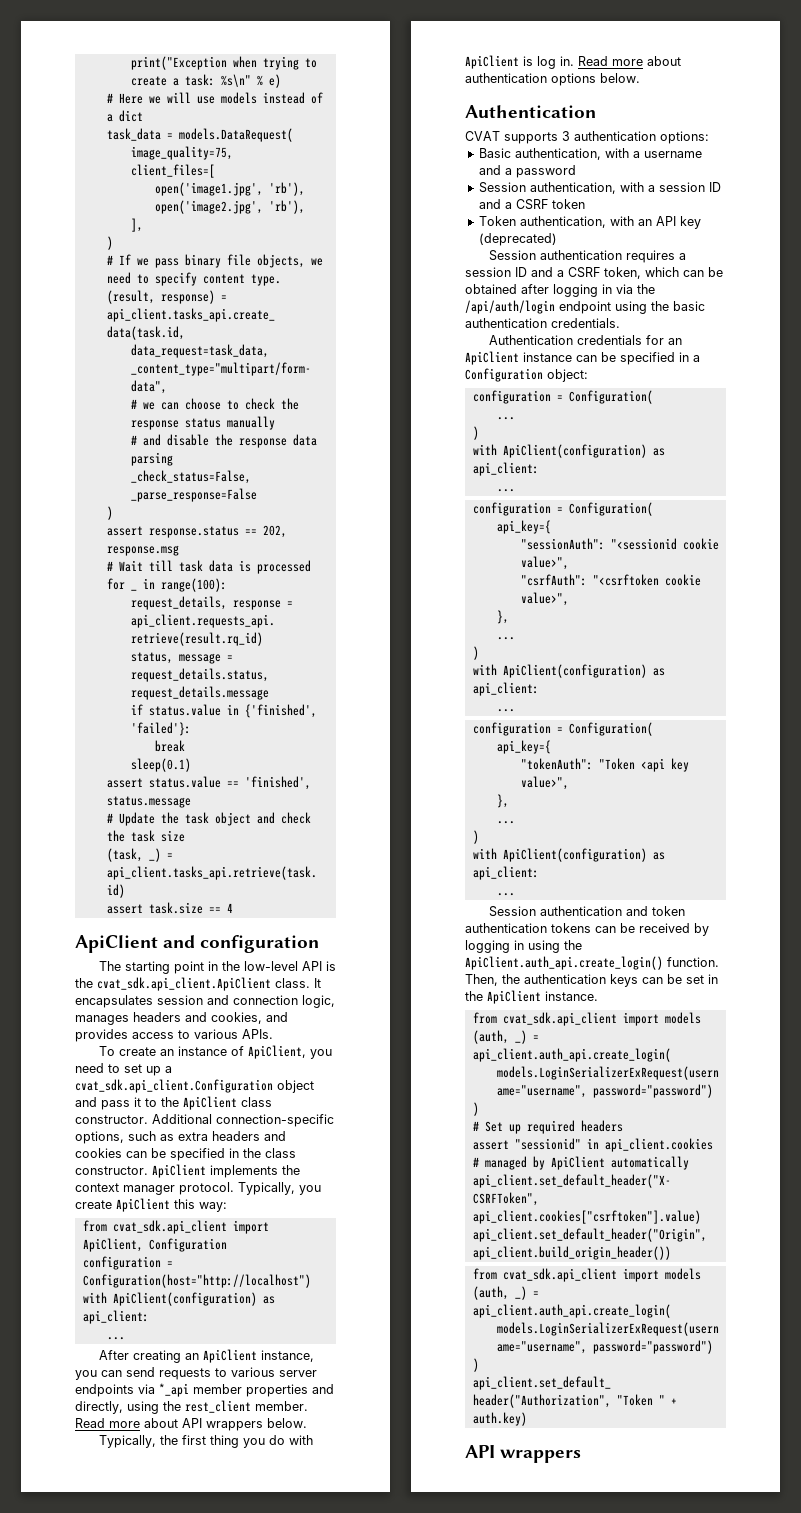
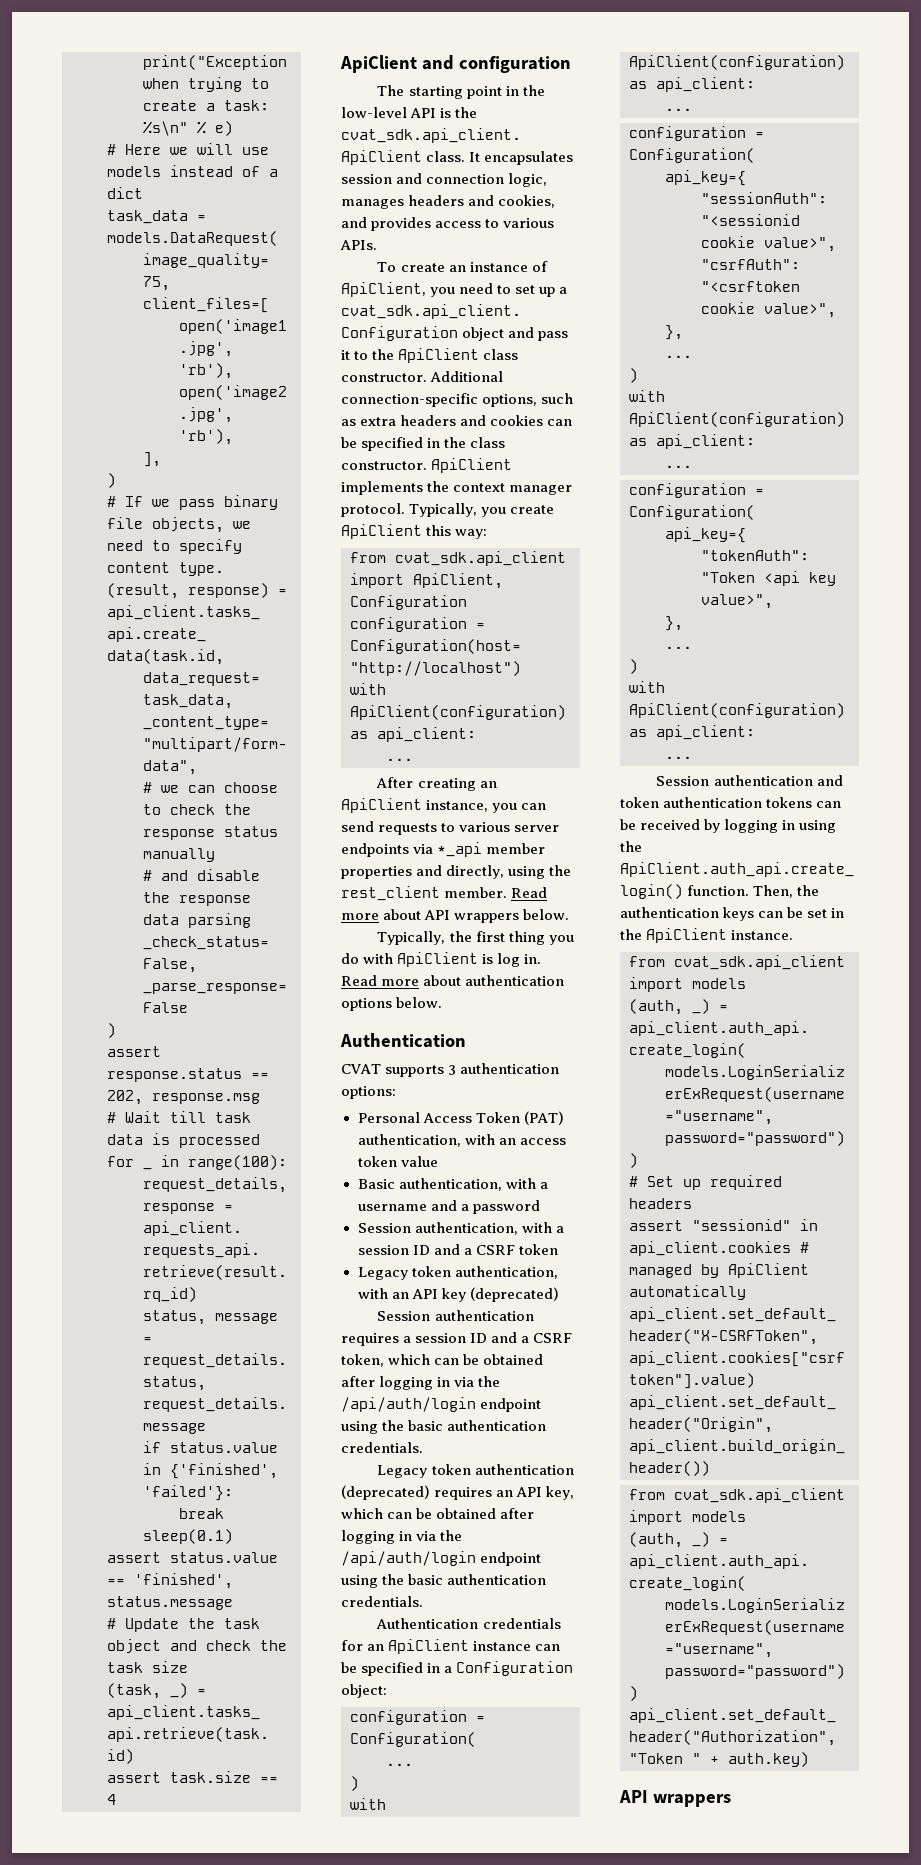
+ Personal Access Token (PAT) authentication, with an access token value
- Token authentication, with an API key (deprecated)
+ Legacy token authentication, with an API key (deprecated)
+ Legacy token authentication (deprecated) requires an API key, which can be obtained after logging in via the /api/auth/login endpoint using the basic authentication credentials.

